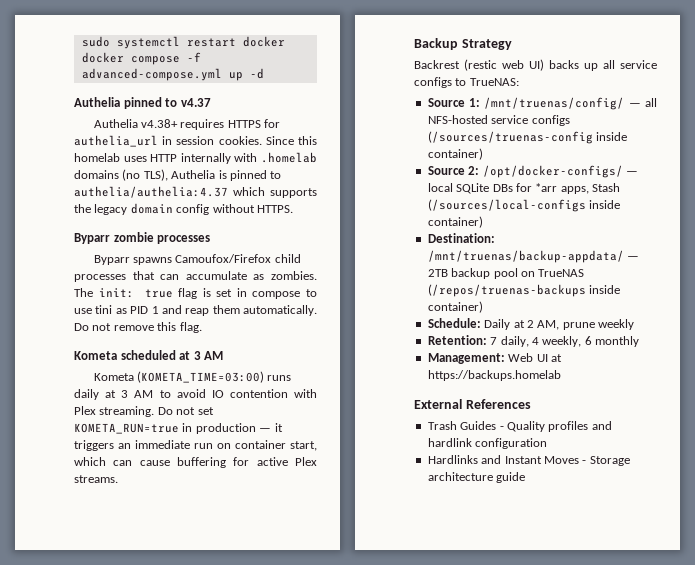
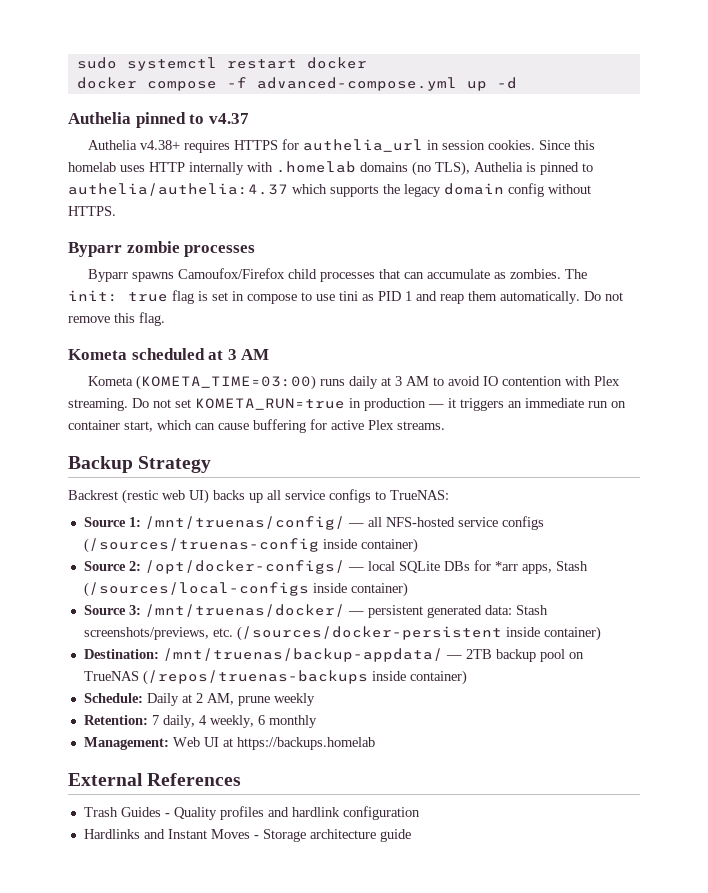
+ Source 3: /mnt/truenas/docker/ — persistent generated data: Stash screenshots/previews, etc. (/sources/docker-persistent inside container)

